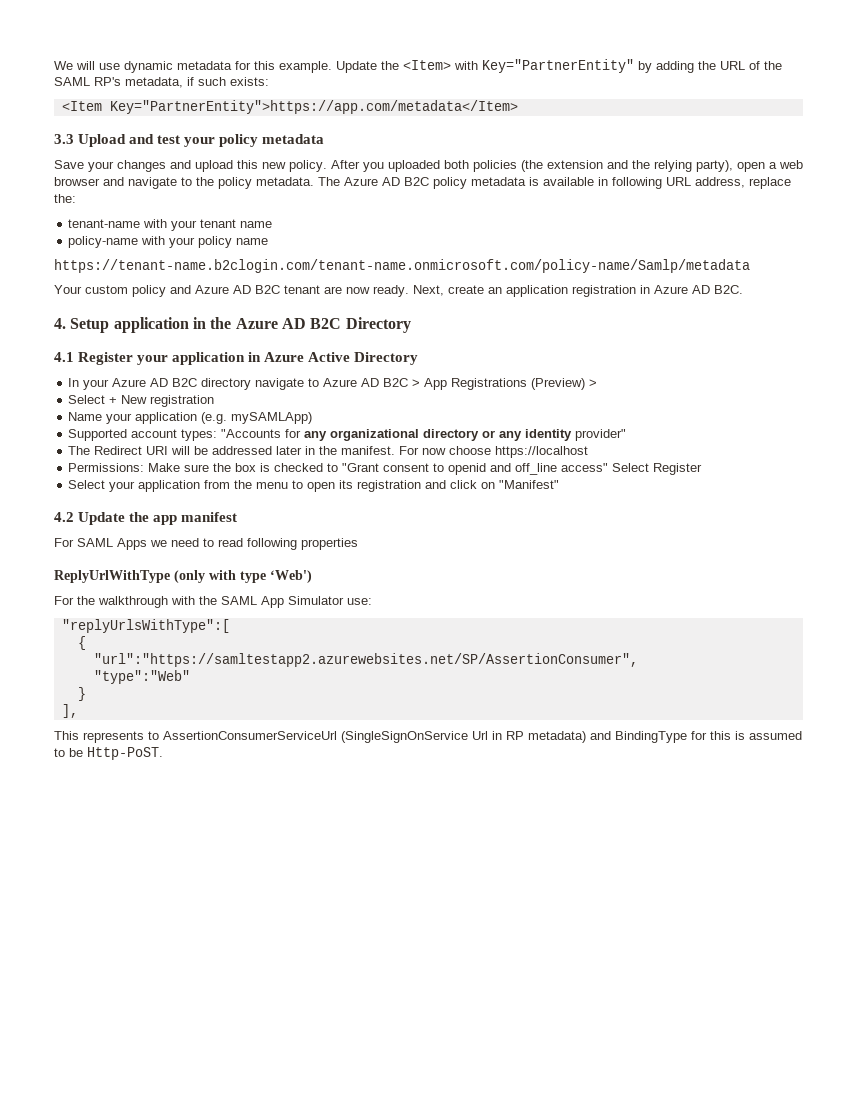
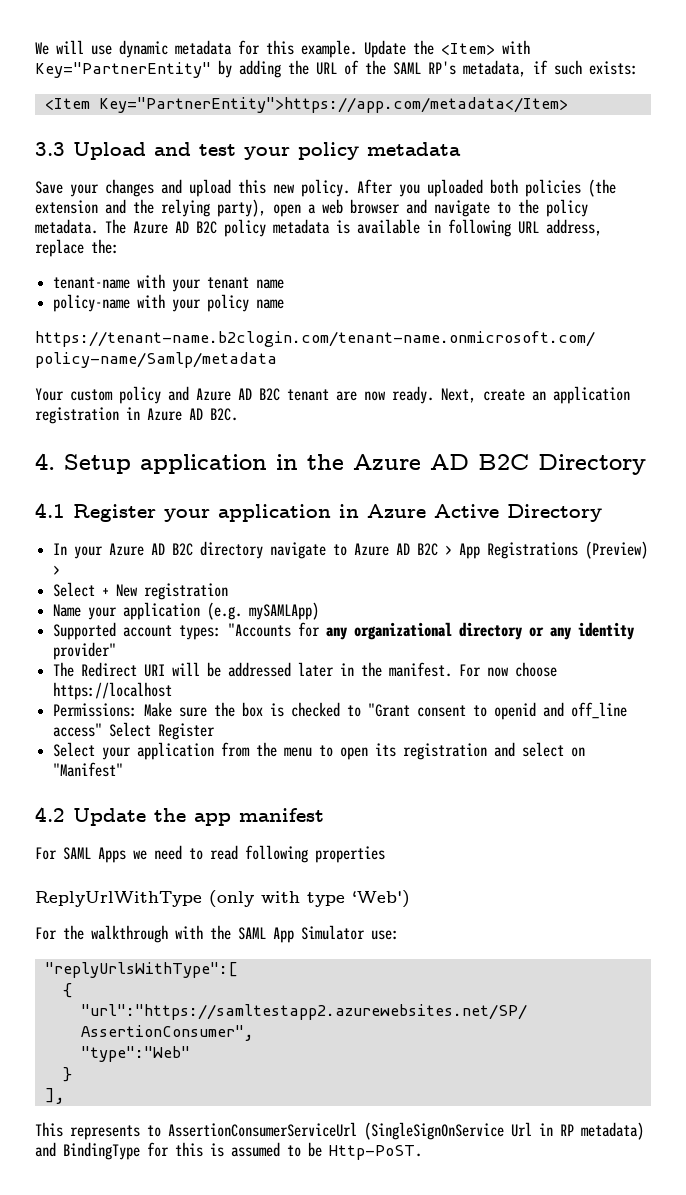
- Select your application from the menu to open its registration and click on "Manifest"
+ Select your application from the menu to open its registration and select on "Manifest"

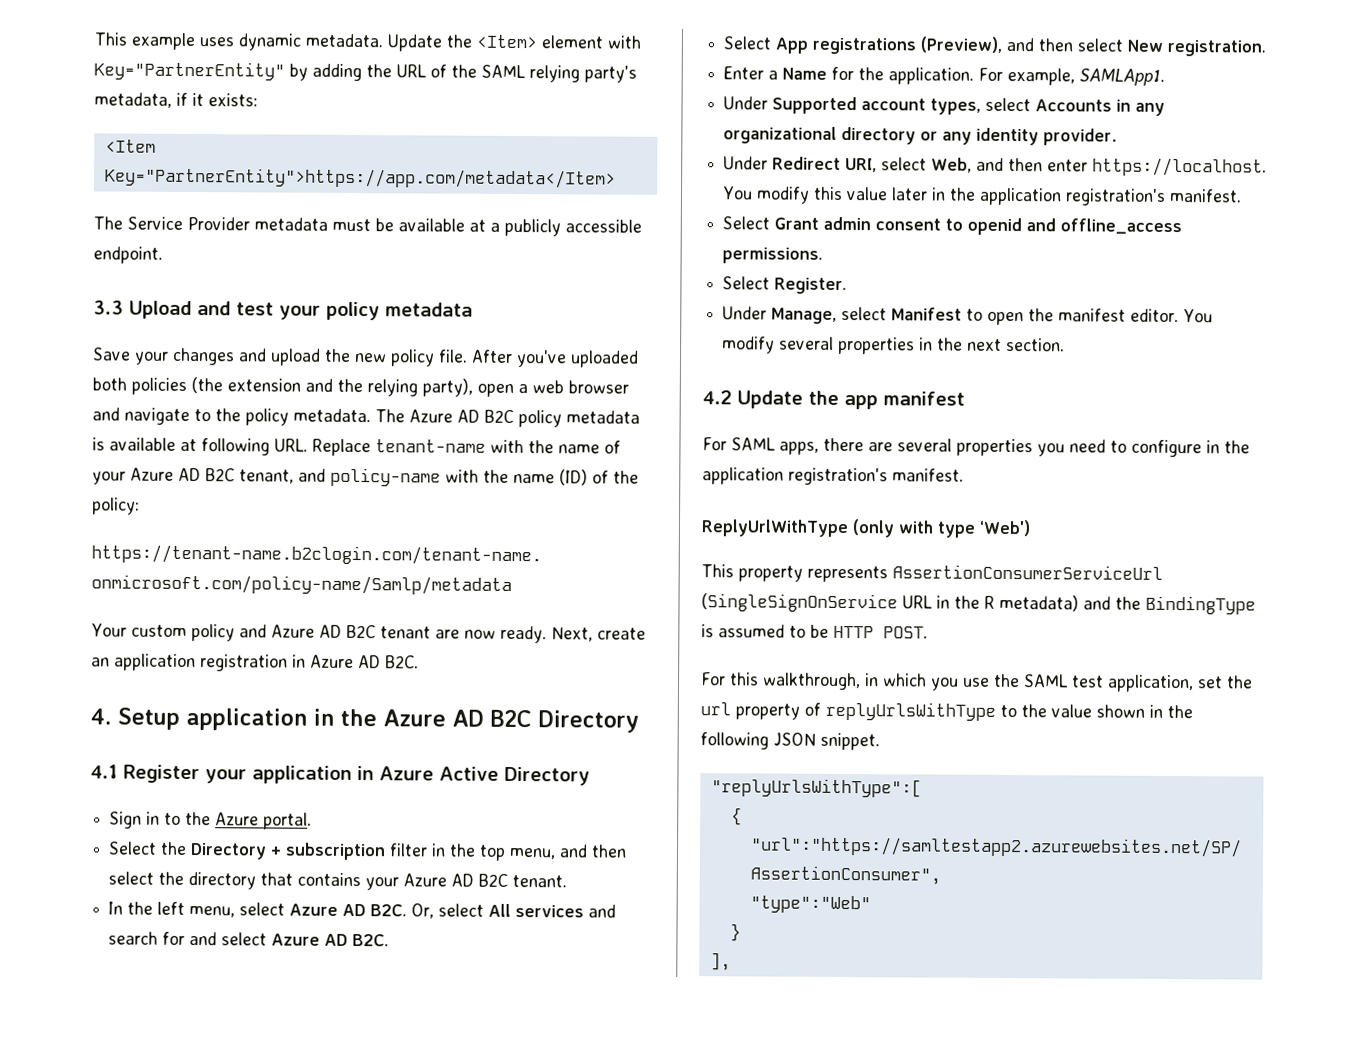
- We will use dynamic metadata for this example.
+ This example uses dynamic metadata.
- Update the <Item> with Key="PartnerEntity" by adding the URL of the SAML RP's metadata, if such exists:
+ Update the <Item> element with Key="PartnerEntity" by adding the URL of the SAML relying party's metadata, if it exists:
+ The Service Provider metadata must be available at a publicly accessible endpoint.
- Save your changes and upload this new policy. After you uploaded both policies (the extension and the relying party), open a web browser and navigate to the policy metadata.
+ Save your changes and upload the new policy file. After you've uploaded both policies (the extension and the relying party), open a web browser and navigate to the policy metadata.
- The Azure AD B2C policy metadata is available in following URL address, replace the:
- tenant-name with your tenant name
- policy-name with your policy name
+ The Azure AD B2C policy metadata is available at following URL. Replace tenant-name with the name of your Azure AD B2C tenant, and policy-name with the name (ID) of the policy:
- In your Azure AD B2C directory navigate to Azure AD B2C > App Registrations (Preview) >
- Select + New registration
- Name your application (e.g. mySAMLApp)
- Supported account types: "Accounts for any organizational directory or any identity provider"
- The Redirect URI will be addressed later in the manifest. For now choose https://localhost
- Permissions: Make sure the box is checked to "Grant consent to openid and off_line access" Select Register
- Select your application from the menu to open its registration and select on "Manifest"
+ Sign in to the Azure portal.
+ Select the Directory + subscription filter in the top menu, and then select the directory that contains your Azure AD B2C tenant.
+ In the left menu, select Azure AD B2C. Or, select All services and search for and select Azure AD B2C.
+ Select App registrations (Preview), and then select New registration.
+ Enter a Name for the application. For example, SAMLApp1.
+ Under Supported account types, select Accounts in any organizational directory or any identity provider.
+ Under Redirect URI, select Web, and then enter https://localhost. You modify this value later in the application registration's manifest.
+ Select Grant admin consent to openid and offline_access permissions.
+ Select Register.
+ Under Manage, select Manifest to open the manifest editor. You modify several properties in the next section.
- For SAML Apps we need to read following properties
+ For SAML apps, there are several properties you need to configure in the application registration's manifest.
- For the walkthrough with the SAML App Simulator use:
+ This property represents AssertionConsumerServiceUrl (SingleSignOnService URL in the R metadata) and the BindingType is assumed to be HTTP POST.
+ For this walkthrough, in which you use the SAML test application, set the url property of replyUrlsWithType to the value shown in the following JSON snippet.
- This represents to AssertionConsumerServiceUrl (SingleSignOnService Url in RP metadata) and BindingType for this is assumed to be Http-PoST.

